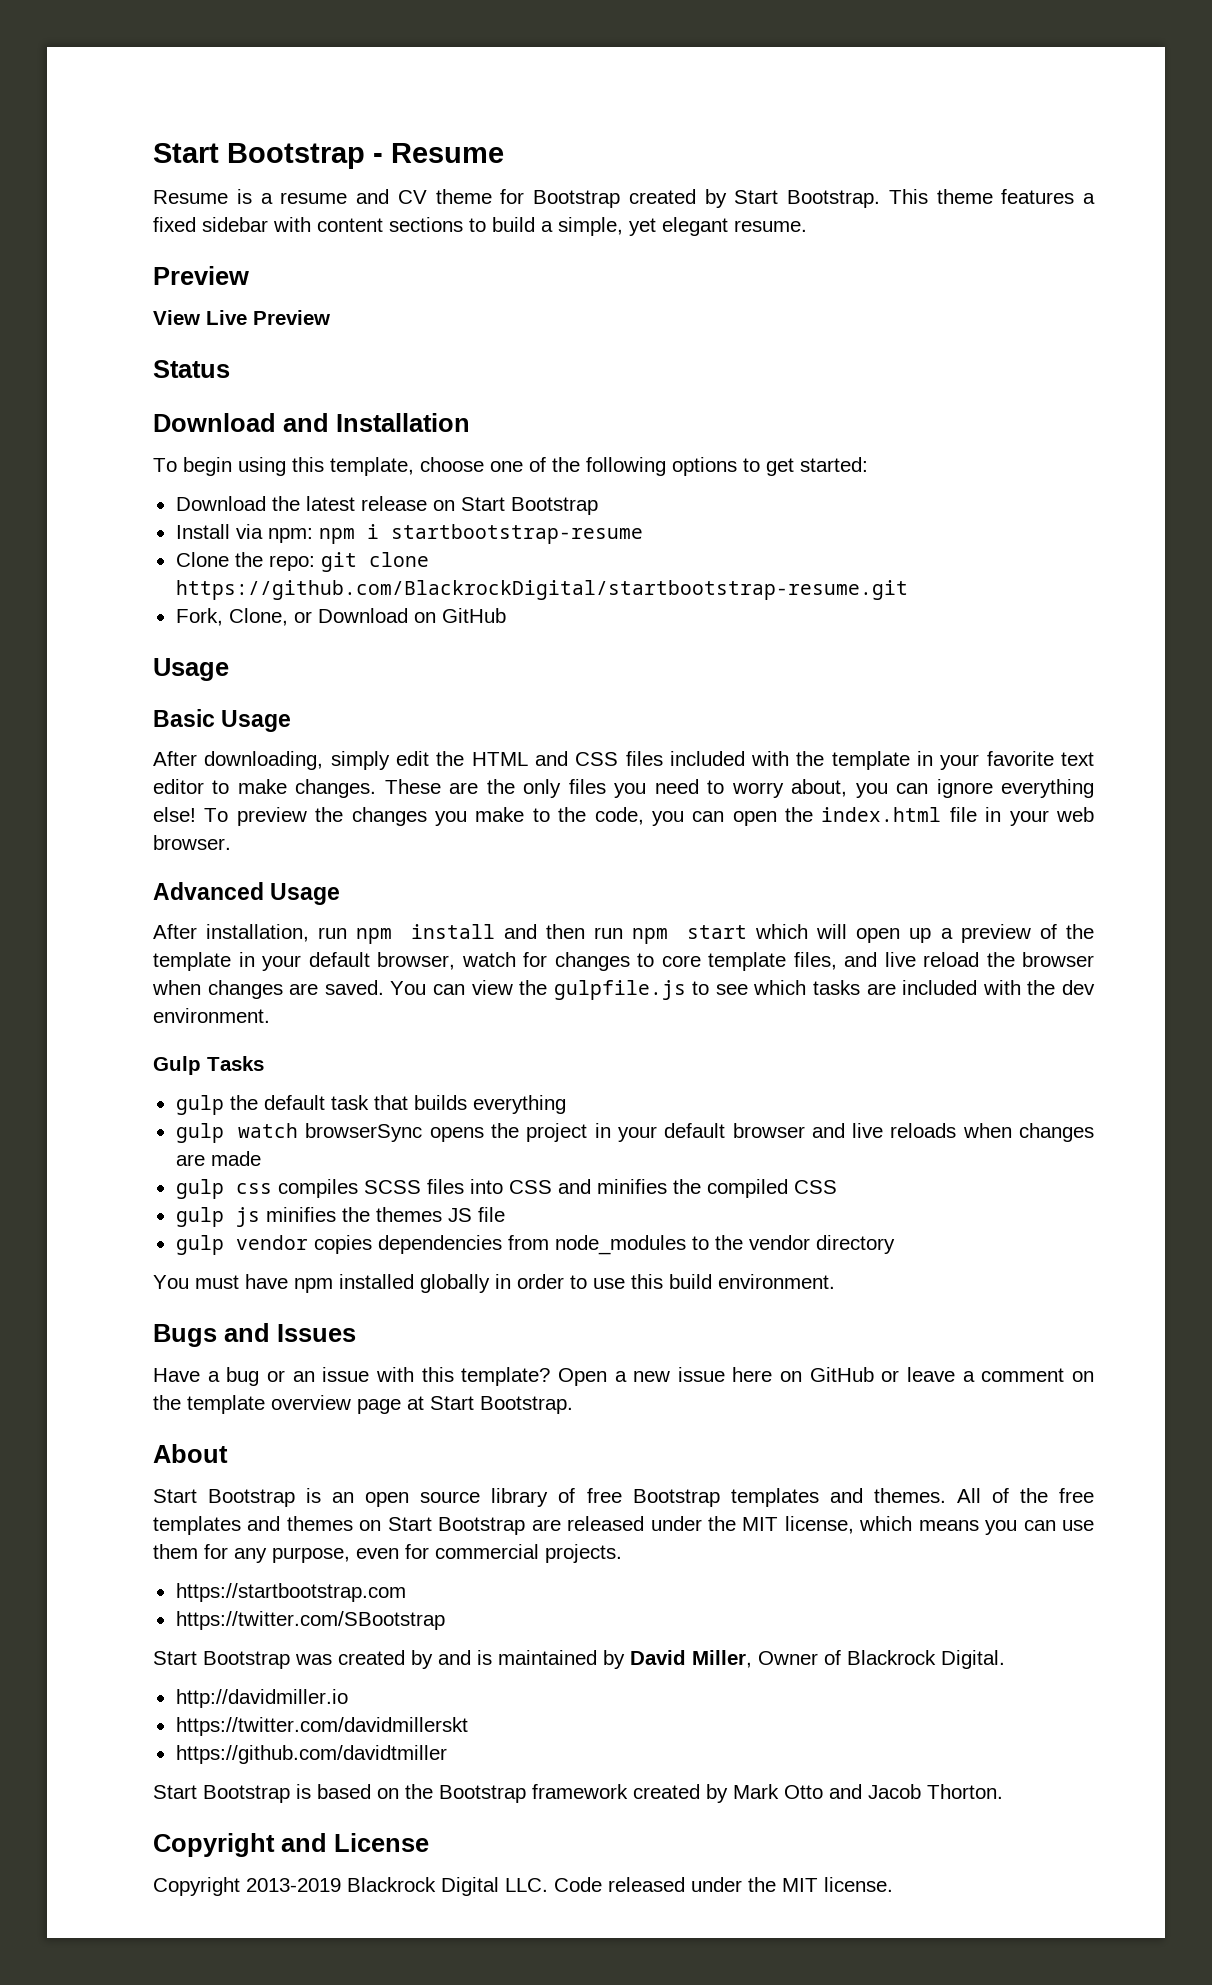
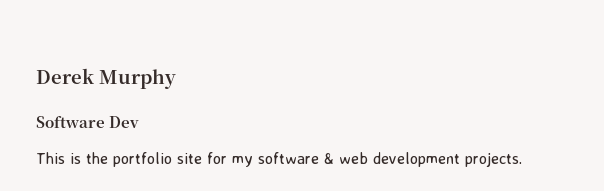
- Start Bootstrap - Resume
- Resume is a resume and CV theme for Bootstrap created by Start Bootstrap. This theme features a fixed sidebar with content sections to build a simple, yet elegant resume.
- Preview
- View Live Preview
- Status
- Download and Installation
- To begin using this template, choose one of the following options to get started:
- Download the latest release on Start Bootstrap
- Install via npm: npm i startbootstrap-resume
- Clone the repo: git clone https://github.com/BlackrockDigital/startbootstrap-resume.git
- Fork, Clone, or Download on GitHub
- Usage
- Basic Usage
- After downloading, simply edit the HTML and CSS files included with the template in your favorite text editor to make changes. These are the only files you need to worry about, you can ignore everything else! To preview the changes you make to the code, you can open the index.html file in your web browser.
- Advanced Usage
- After installation, run npm install and then run npm start which will open up a preview of the template in your default browser, watch for changes to core template files, and live reload the browser when changes are saved. You can view the gulpfile.js to see which tasks are included with the dev environment.
- Gulp Tasks
- gulp the default task that builds everything
- gulp watch browserSync opens the project in your default browser and live reloads when changes are made
- gulp css compiles SCSS files into CSS and minifies the compiled CSS
- gulp js minifies the themes JS file
- gulp vendor copies dependencies from node_modules to the vendor directory
- You must have npm installed globally in order to use this build environment.
- Bugs and Issues
- Have a bug or an issue with this template? Open a new issue here on GitHub or leave a comment on the template overview page at Start Bootstrap.
- About
- Start Bootstrap is an open source library of free Bootstrap templates and themes. All of the free templates and themes on Start Bootstrap are released under the MIT license, which means you can use them for any purpose, even for commercial projects.
- https://startbootstrap.com
- https://twitter.com/SBootstrap
- Start Bootstrap was created by and is maintained by David Miller, Owner of Blackrock Digital.
- http://davidmiller.io
- https://twitter.com/davidmillerskt
- https://github.com/davidtmiller
- Start Bootstrap is based on the Bootstrap framework created by Mark Otto and Jacob Thorton.
- Copyright and License
- Copyright 2013-2019 Blackrock Digital LLC. Code released under the MIT license.
+ Derek Murphy
+ Software Dev
+ This is the portfolio site for my software & web development projects.

